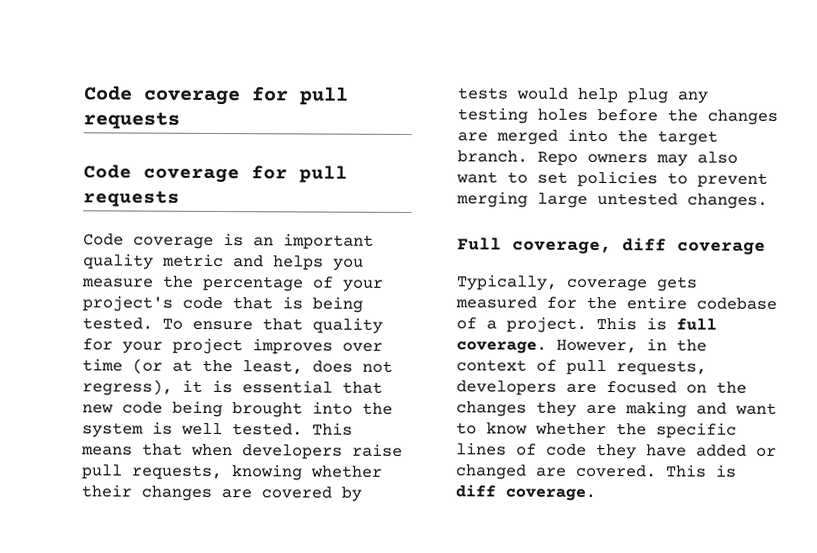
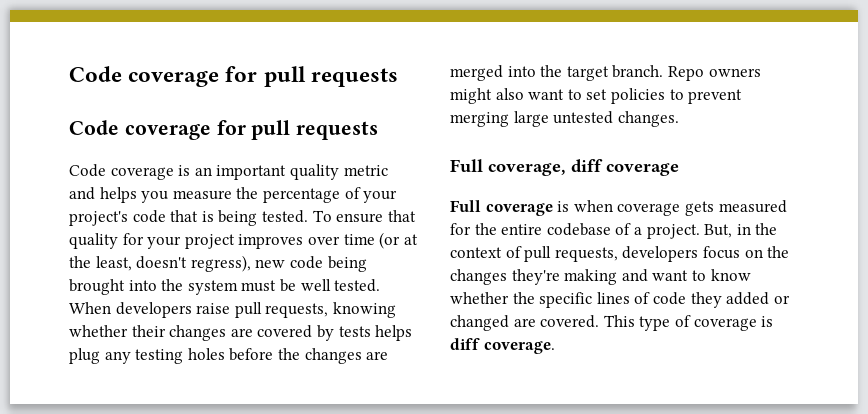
- To ensure that quality for your project improves over time (or at the least, does not regress), it is essential that new code being brought into the system is well tested. This means that when developers raise pull requests, knowing whether their changes are covered by tests would help plug any testing holes before the changes are merged into the target branch.
+ To ensure that quality for your project improves over time (or at the least, doesn't regress), new code being brought into the system must be well tested. When developers raise pull requests, knowing whether their changes are covered by tests helps plug any testing holes before the changes are merged into the target branch.
- Repo owners may also want to set policies to prevent merging large untested changes.
+ Repo owners might also want to set policies to prevent merging large untested changes.
- Typically, coverage gets measured for the entire codebase of a project.
+ Full coverage is when coverage gets measured for the entire codebase of a project.
- This is full coverage. However, in the context of pull requests, developers are focused on the changes they are making and want to know whether the specific lines of code they have added or changed are covered.
+ But, in the context of pull requests, developers focus on the changes they're making and want to know whether the specific lines of code they added or changed are covered.
- This is diff coverage.
+ This type of coverage is diff coverage.

